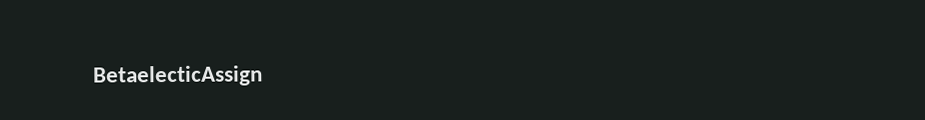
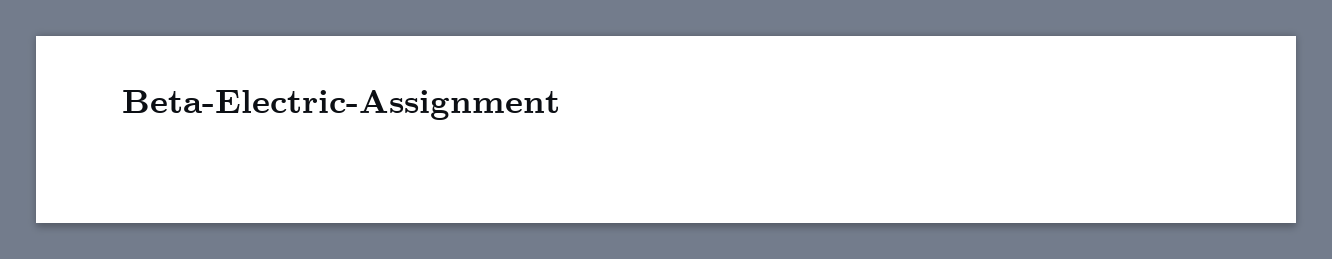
- BetaelecticAssign
+ Beta-Electric-Assignment

